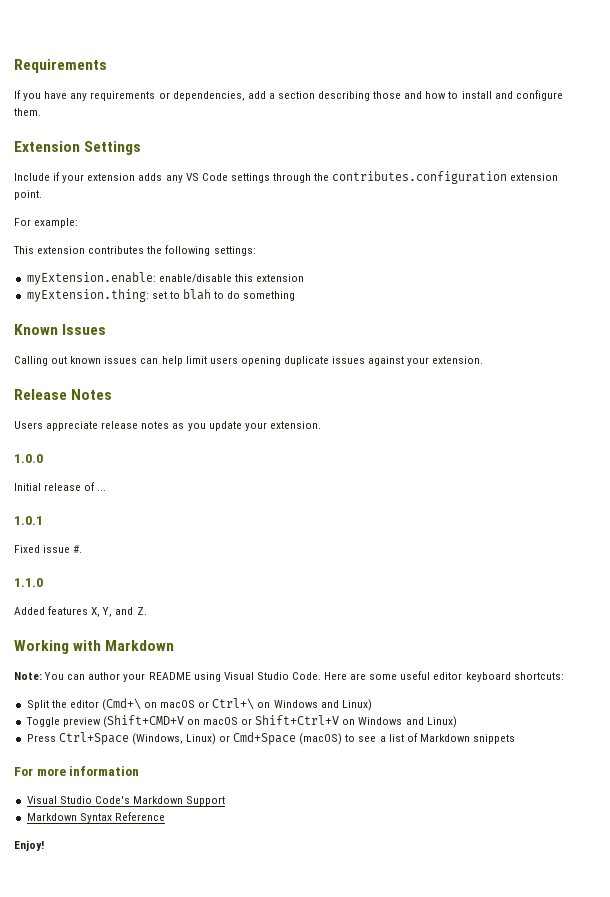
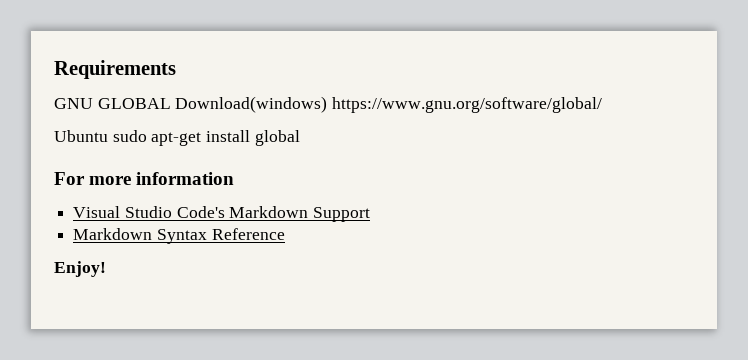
- If you have any requirements or dependencies, add a section describing those and how to install and configure them.
- Extension Settings
- Include if your extension adds any VS Code settings through the contributes.configuration extension point.
- For example:
- This extension contributes the following settings:
- myExtension.enable: enable/disable this extension
- myExtension.thing: set to blah to do something
- Known Issues
- Calling out known issues can help limit users opening duplicate issues against your extension.
- Release Notes
- Users appreciate release notes as you update your extension.
- 1.0.0
- Initial release of ...
- 1.0.1
- Fixed issue #.
- 1.1.0
- Added features X, Y, and Z.
- Working with Markdown
- Note: You can author your README using Visual Studio Code. Here are some useful editor keyboard shortcuts:
- Split the editor (Cmd+\ on macOS or Ctrl+\ on Windows and Linux)
- Toggle preview (Shift+CMD+V on macOS or Shift+Ctrl+V on Windows and Linux)
- Press Ctrl+Space (Windows, Linux) or Cmd+Space (macOS) to see a list of Markdown snippets
+ GNU GLOBAL Download(windows) https://www.gnu.org/software/global/
+ Ubuntu sudo apt-get install global

